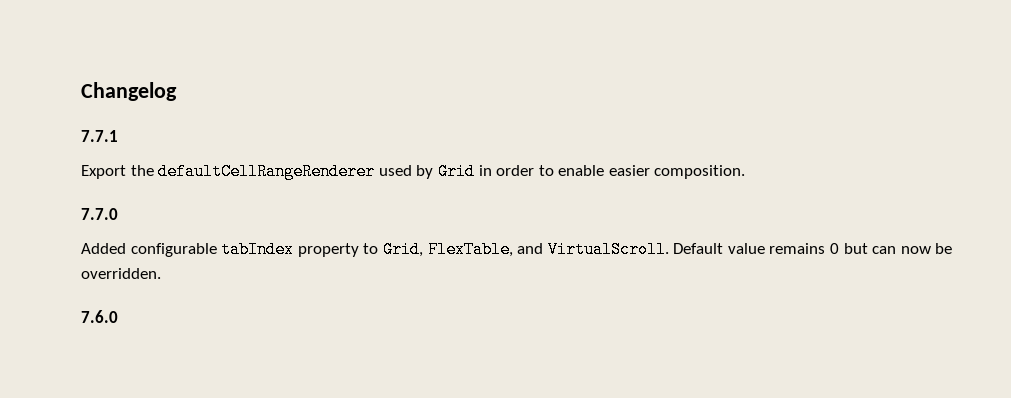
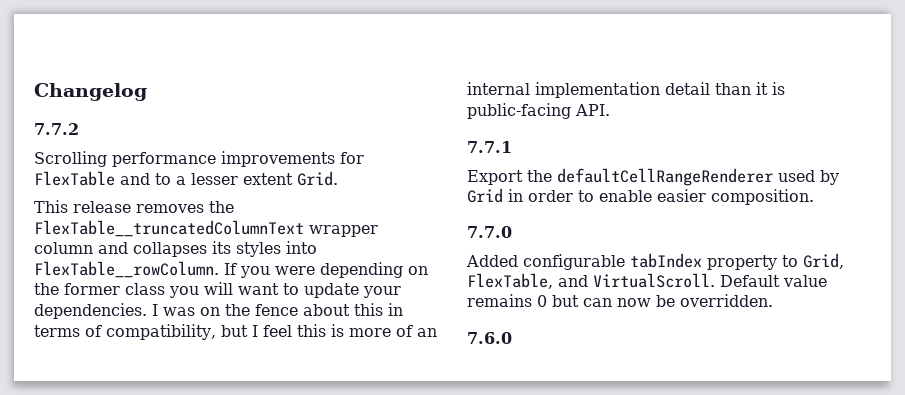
+ 7.7.2
+ Scrolling performance improvements for FlexTable and to a lesser extent Grid.
+ This release removes the FlexTable__truncatedColumnText wrapper column and collapses its styles into FlexTable__rowColumn. If you were depending on the former class you will want to update your dependencies. I was on the fence about this in terms of compatibility, but I feel this is more of an internal implementation detail than it is public-facing API.

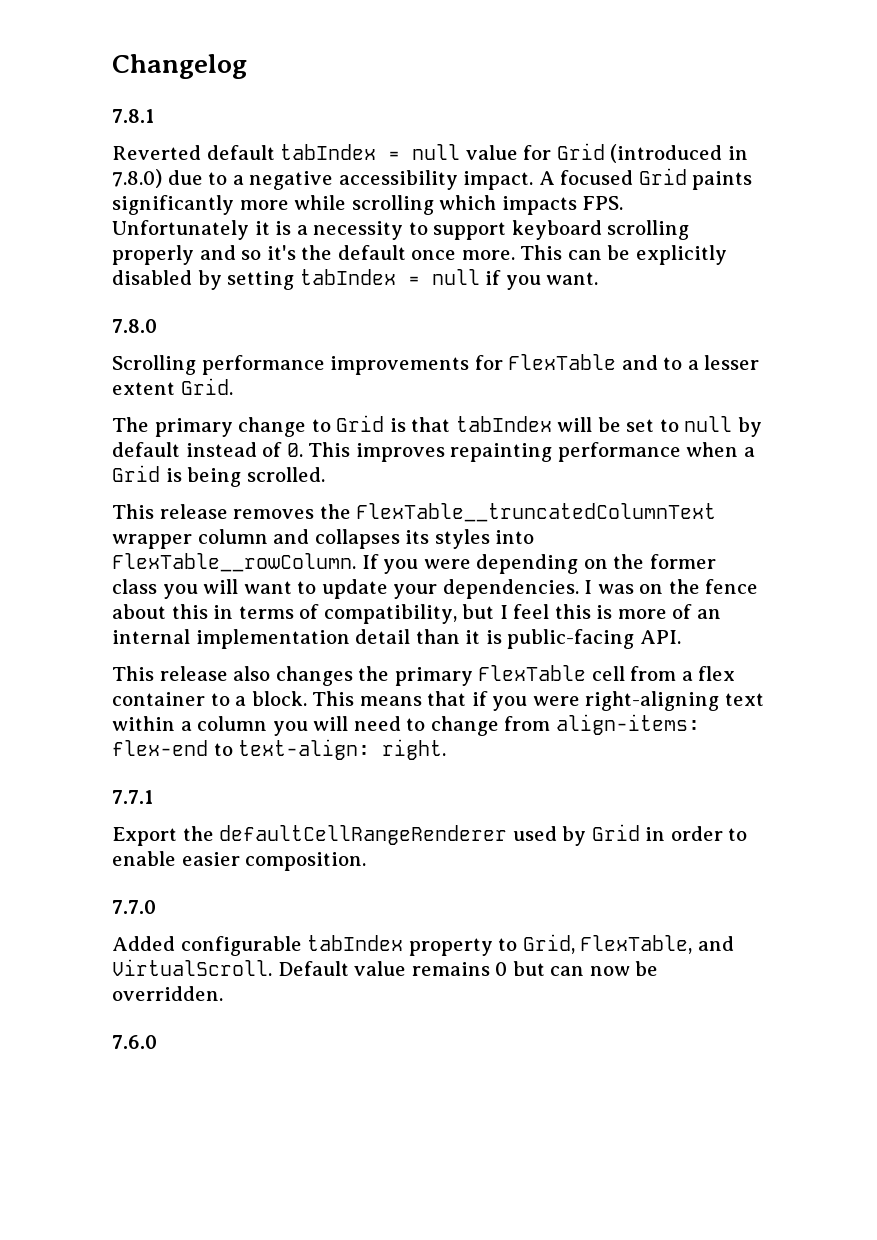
- 7.7.2
+ 7.8.1
+ Reverted default tabIndex = null value for Grid (introduced in 7.8.0) due to a negative accessibility impact. A focused Grid paints significantly more while scrolling which impacts FPS. Unfortunately it is a necessity to support keyboard scrolling properly and so it's the default once more. This can be explicitly disabled by setting tabIndex = null if you want.
+ 7.8.0
+ The primary change to Grid is that tabIndex will be set to null by default instead of 0. This improves repainting performance when a Grid is being scrolled.
+ This release also changes the primary FlexTable cell from a flex container to a block. This means that if you were right-aligning text within a column you will need to change from align-items: flex-end to text-align: right.

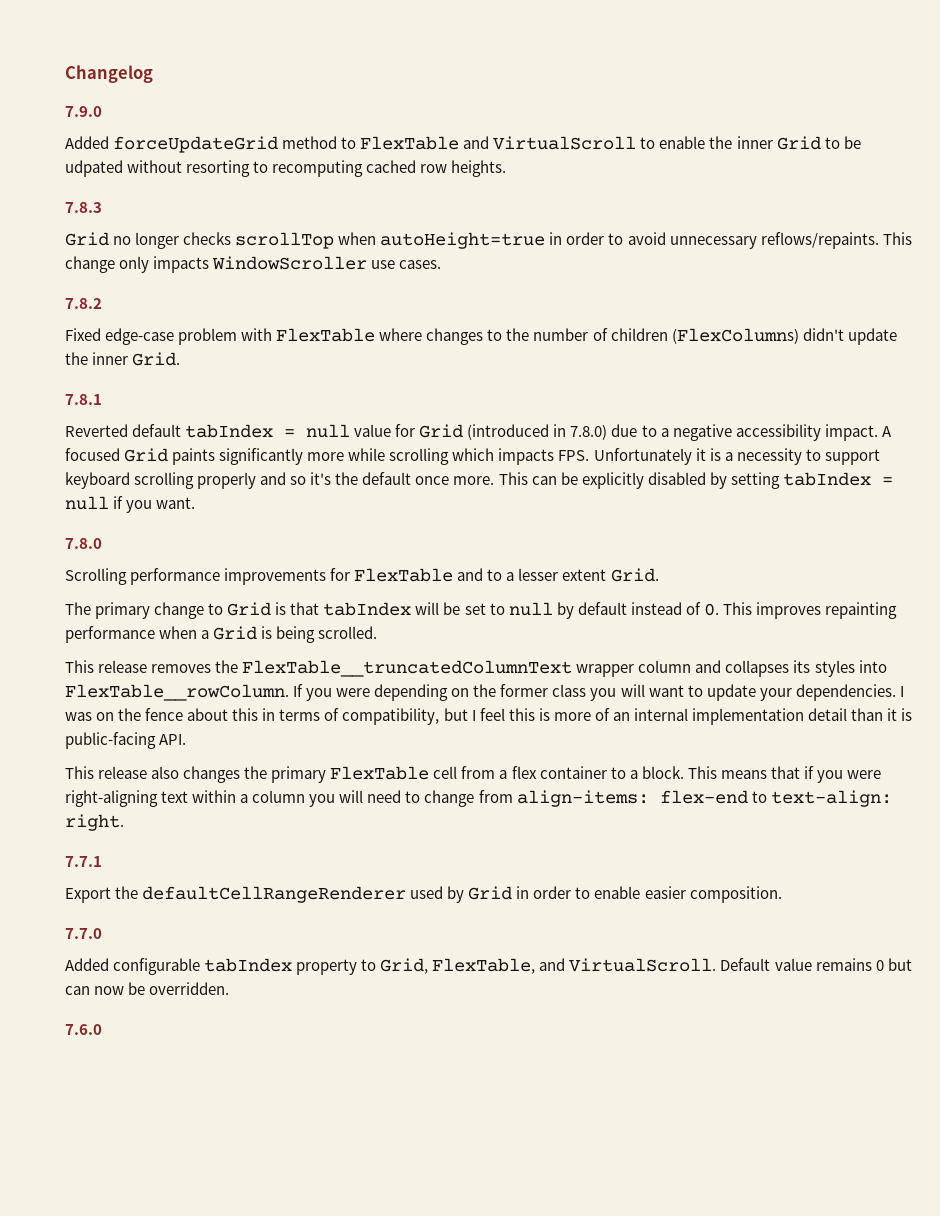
+ 7.9.0
+ Added forceUpdateGrid method to FlexTable and VirtualScroll to enable the inner Grid to be udpated without resorting to recomputing cached row heights.
+ 7.8.3
+ Grid no longer checks scrollTop when autoHeight=true in order to avoid unnecessary reflows/repaints. This change only impacts WindowScroller use cases.
+ 7.8.2
+ Fixed edge-case problem with FlexTable where changes to the number of children (FlexColumns) didn't update the inner Grid.

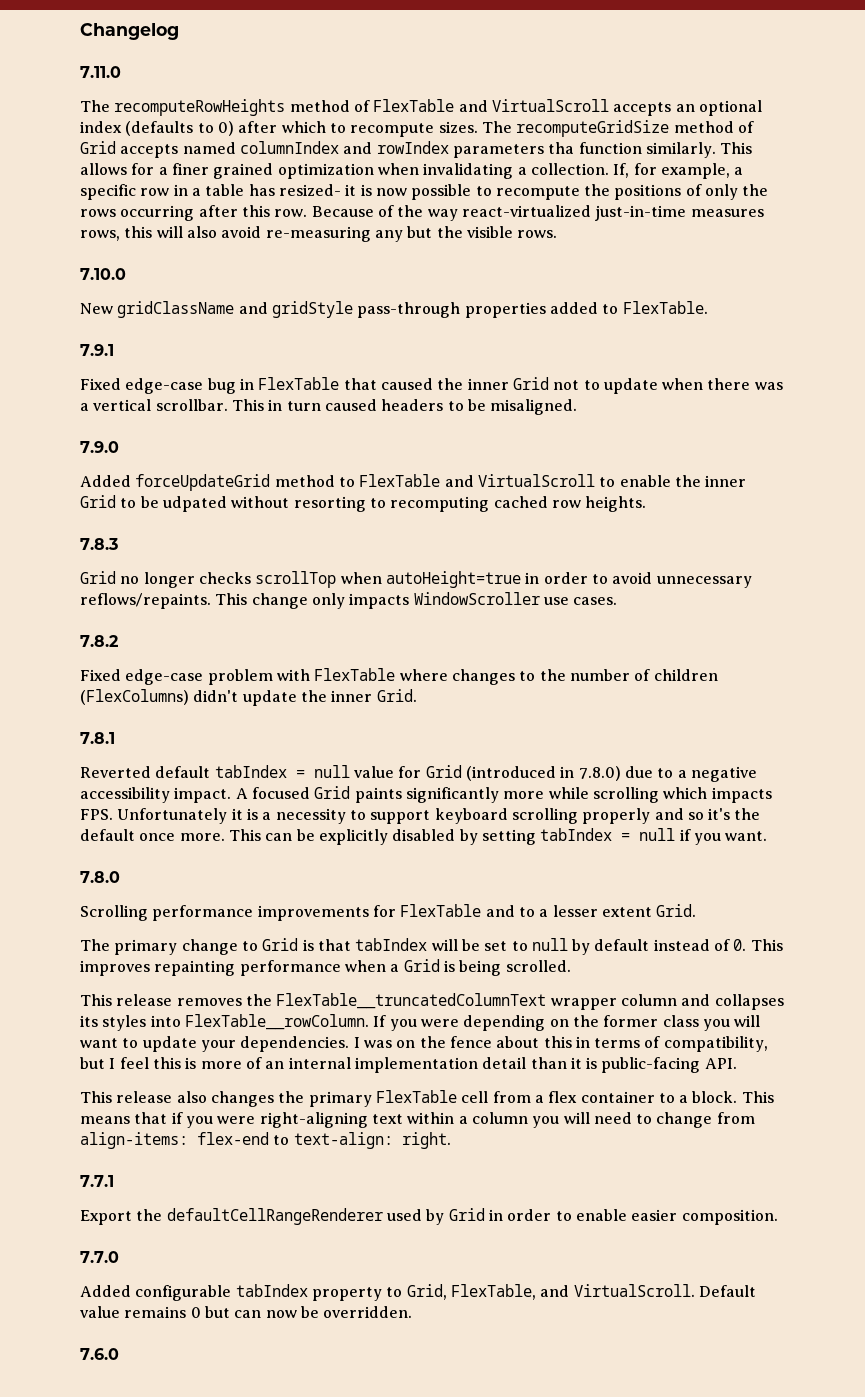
+ 7.11.0
+ The recomputeRowHeights method of FlexTable and VirtualScroll accepts an optional index (defaults to 0) after which to recompute sizes. The recomputeGridSize method of Grid accepts named columnIndex and rowIndex parameters tha function similarly. This allows for a finer grained optimization when invalidating a collection. If, for example, a specific row in a table has resized- it is now possible to recompute the positions of only the rows occurring after this row. Because of the way react-virtualized just-in-time measures rows, this will also avoid re-measuring any but the visible rows.
+ 7.10.0
+ New gridClassName and gridStyle pass-through properties added to FlexTable.
+ 7.9.1
+ Fixed edge-case bug in FlexTable that caused the inner Grid not to update when there was a vertical scrollbar. This in turn caused headers to be misaligned.

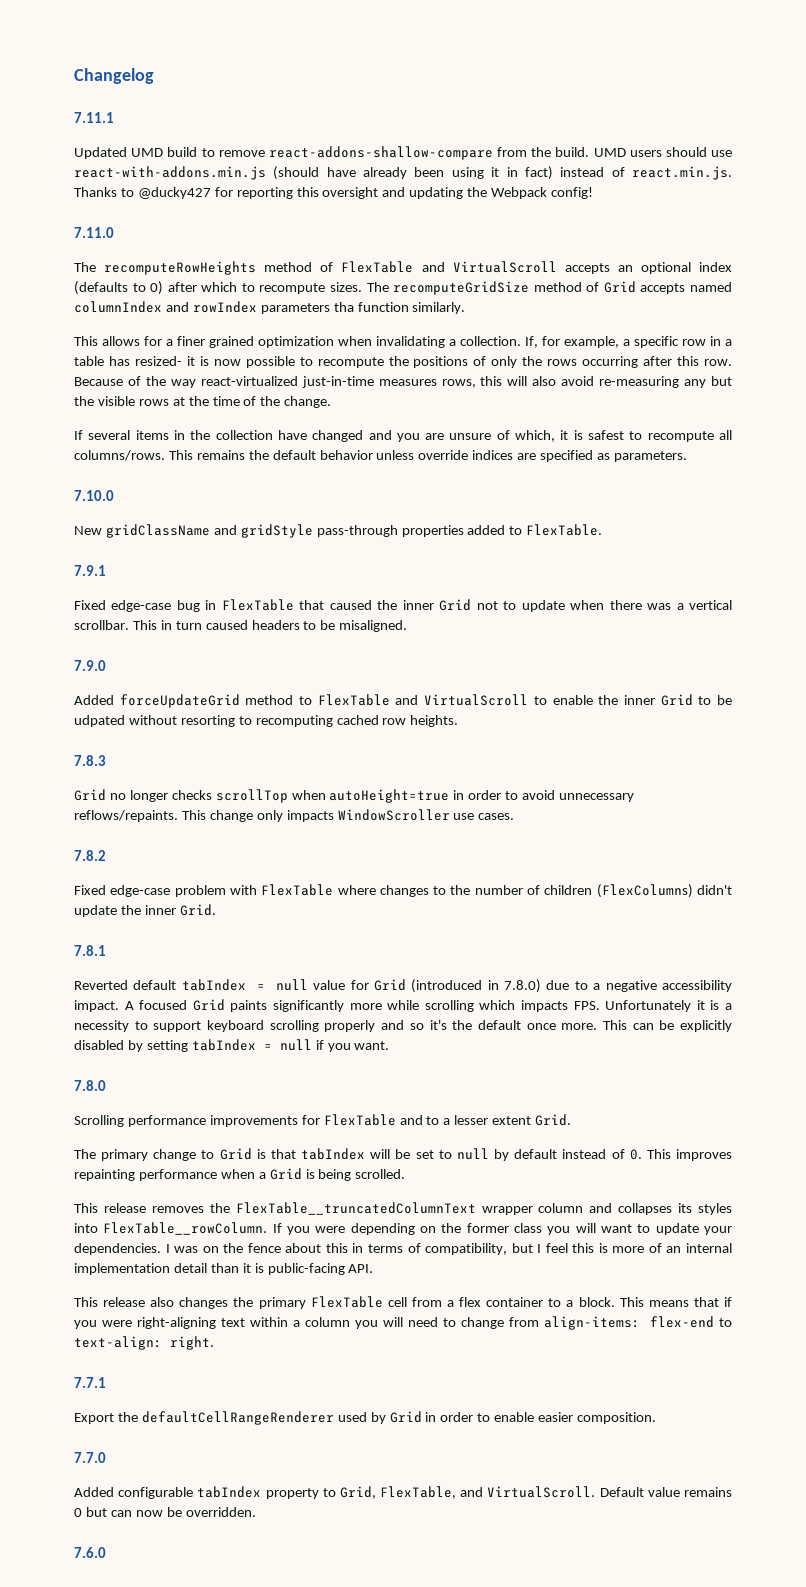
+ 7.11.1
+ Updated UMD build to remove react-addons-shallow-compare from the build. UMD users should use react-with-addons.min.js (should have already been using it in fact) instead of react.min.js. Thanks to @ducky427 for reporting this oversight and updating the Webpack config!
- The recomputeGridSize method of Grid accepts named columnIndex and rowIndex parameters tha function similarly. This allows for a finer grained optimization when invalidating a collection.
+ The recomputeGridSize method of Grid accepts named columnIndex and rowIndex parameters tha function similarly.
+ This allows for a finer grained optimization when invalidating a collection.
- Because of the way react-virtualized just-in-time measures rows, this will also avoid re-measuring any but the visible rows.
+ Because of the way react-virtualized just-in-time measures rows, this will also avoid re-measuring any but the visible rows at the time of the change.
+ If several items in the collection have changed and you are unsure of which, it is safest to recompute all columns/rows. This remains the default behavior unless override indices are specified as parameters.

